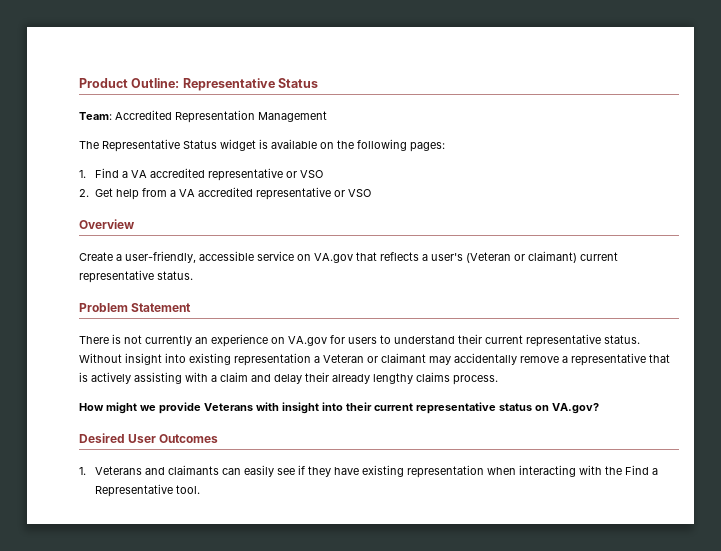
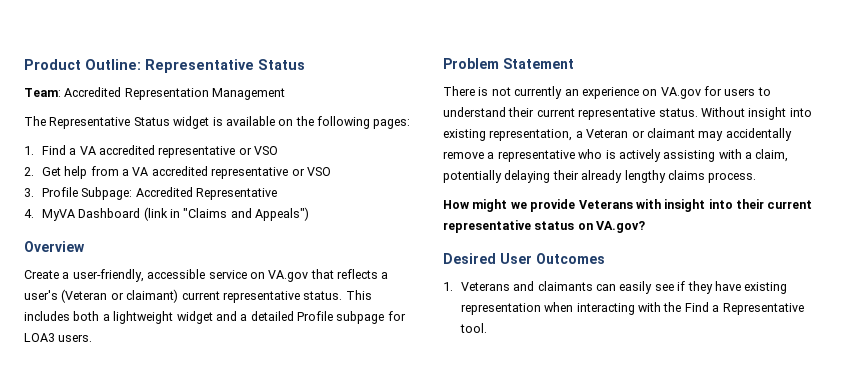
+ 3. Profile Subpage: Accredited Representative
+ 4. MyVA Dashboard (link in "Claims and Appeals")
+ This includes both a lightweight widget and a detailed Profile subpage for LOA3 users.
- Without insight into existing representation a Veteran or claimant may accidentally remove a representative that is actively assisting with a claim and delay their already lengthy claims process.
+ Without insight into existing representation, a Veteran or claimant may accidentally remove a representative who is actively assisting with a claim, potentially delaying their already lengthy claims process.

